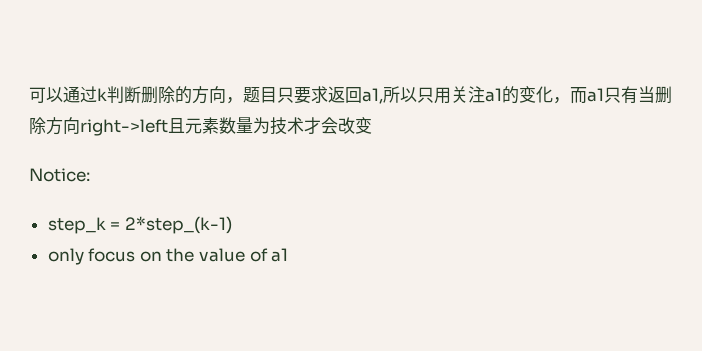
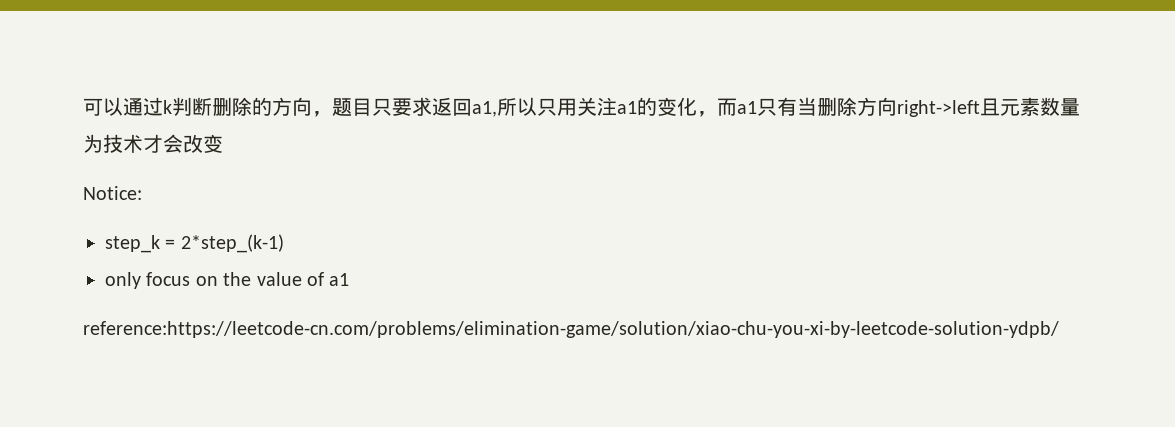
+ reference:https://leetcode-cn.com/problems/elimination-game/solution/xiao-chu-you-xi-by-leetcode-solution-ydpb/

